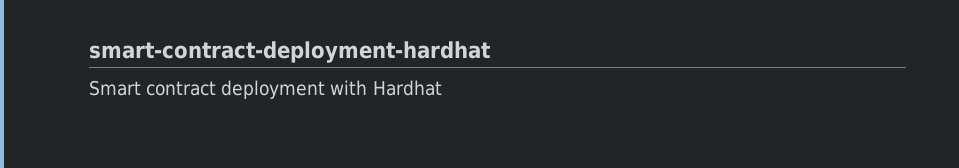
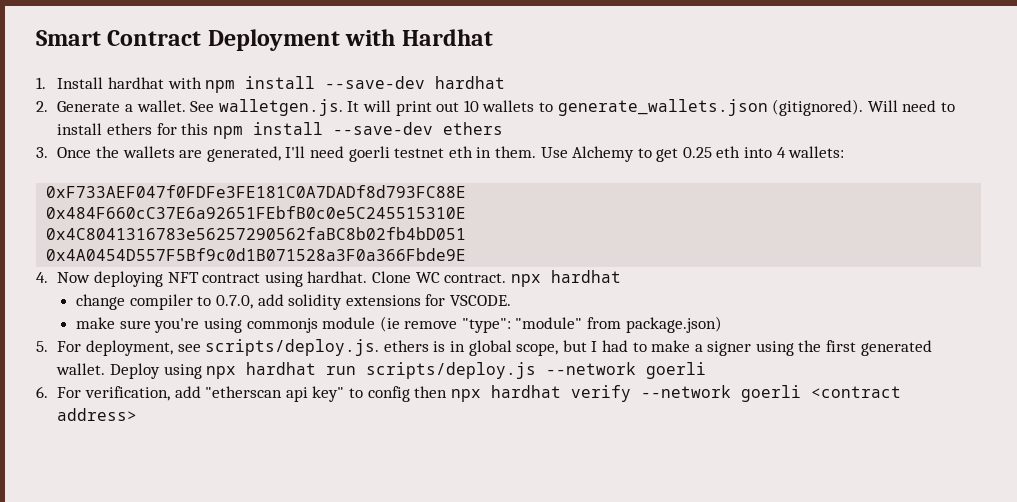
- smart-contract-deployment-hardhat
- Smart contract deployment with Hardhat
+ Smart Contract Deployment with Hardhat
+ 1. Install hardhat with npm install --save-dev hardhat
+ 2. Generate a wallet. See walletgen.js. It will print out 10 wallets to generate_wallets.json (gitignored). Will need to install ethers for this npm install --save-dev ethers
+ 3. Once the wallets are generated, I'll need goerli testnet eth in them. Use Alchemy to get 0.25 eth into 4 wallets:
+ 0xF733AEF047f0FDFe3FE181C0A7DADf8d793FC88E
+ 0x484F660cC37E6a92651FEbfB0c0e5C245515310E
+ 0x4C8041316783e56257290562faBC8b02fb4bD051
+ 0x4A0454D557F5Bf9c0d1B071528a3F0a366Fbde9E
+ 4. Now deploying NFT contract using hardhat. Clone WC contract. npx hardhat
+ change compiler to 0.7.0, add solidity extensions for VSCODE.
+ make sure you're using commonjs module (ie remove "type": "module" from package.json)
+ 5. For deployment, see scripts/deploy.js. ethers is in global scope, but I had to make a signer using the first generated wallet. Deploy using npx hardhat run scripts/deploy.js --network goerli
+ 6. For verification, add "etherscan api key" to config then npx hardhat verify --network goerli <contract address>

